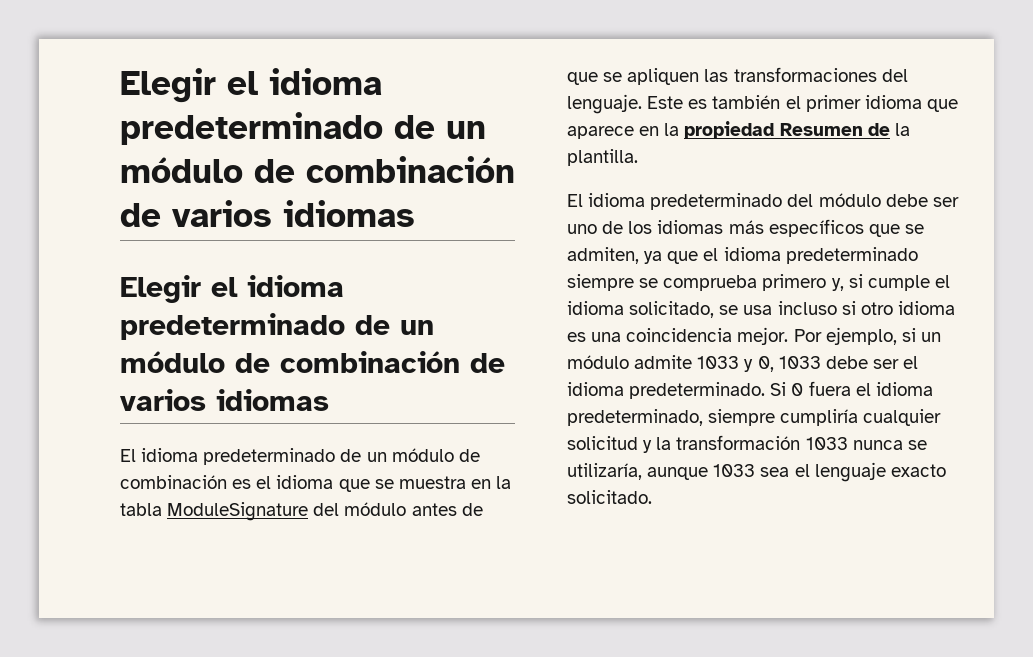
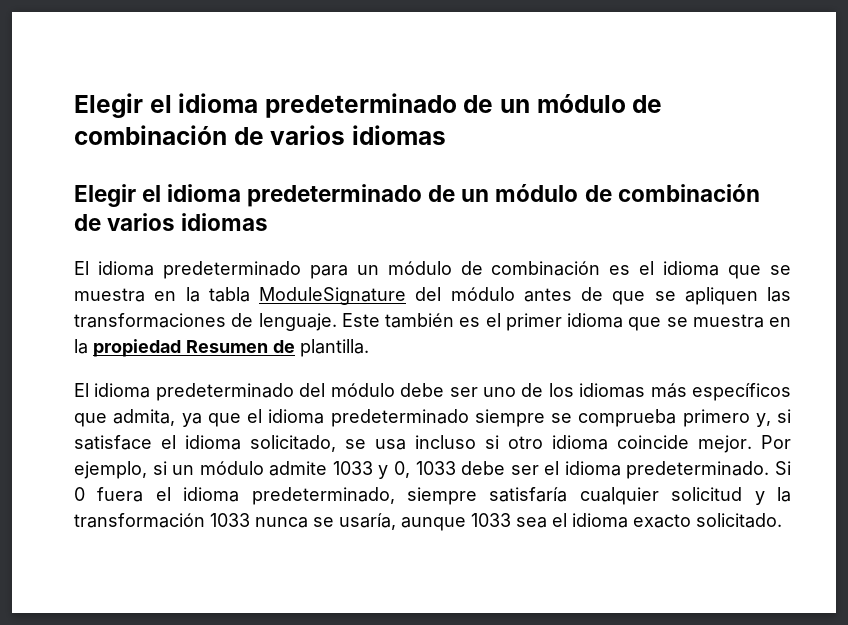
- El idioma predeterminado de un módulo de combinación es el idioma que se muestra en la tabla ModuleSignature del módulo antes de que se apliquen las transformaciones del lenguaje.
+ El idioma predeterminado para un módulo de combinación es el idioma que se muestra en la tabla ModuleSignature del módulo antes de que se apliquen las transformaciones de lenguaje.
- Este es también el primer idioma que aparece en la propiedad Resumen de la plantilla.
+ Este también es el primer idioma que se muestra en la propiedad Resumen de plantilla.
- El idioma predeterminado del módulo debe ser uno de los idiomas más específicos que se admiten, ya que el idioma predeterminado siempre se comprueba primero y, si cumple el idioma solicitado, se usa incluso si otro idioma es una coincidencia mejor.
+ El idioma predeterminado del módulo debe ser uno de los idiomas más específicos que admita, ya que el idioma predeterminado siempre se comprueba primero y, si satisface el idioma solicitado, se usa incluso si otro idioma coincide mejor.
- Si 0 fuera el idioma predeterminado, siempre cumpliría cualquier solicitud y la transformación 1033 nunca se utilizaría, aunque 1033 sea el lenguaje exacto solicitado.
+ Si 0 fuera el idioma predeterminado, siempre satisfaría cualquier solicitud y la transformación 1033 nunca se usaría, aunque 1033 sea el idioma exacto solicitado.

